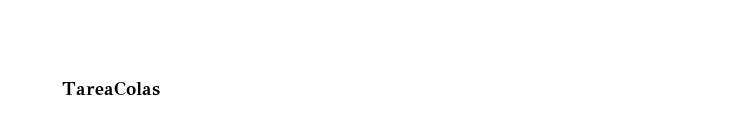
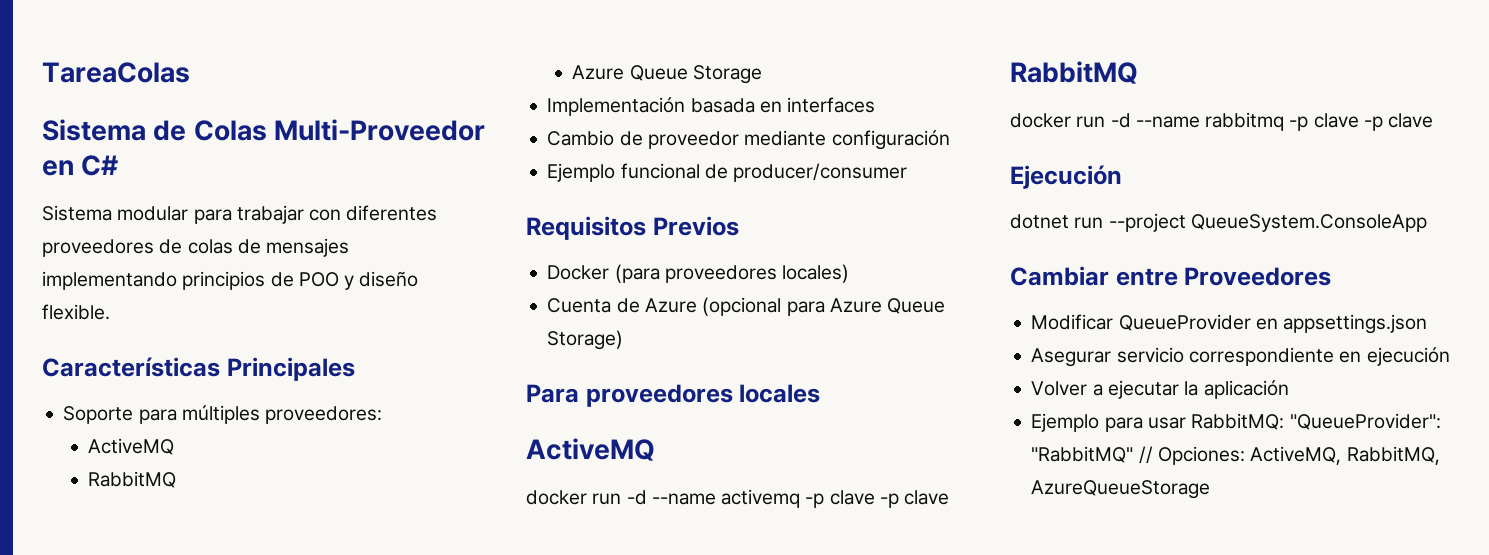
+ Sistema de Colas Multi-Proveedor en C#
+ Sistema modular para trabajar con diferentes proveedores de colas de mensajes implementando principios de POO y diseño flexible.
+ Características Principales
+ Soporte para múltiples proveedores:
+ ActiveMQ
+ RabbitMQ
+ Azure Queue Storage
+ Implementación basada en interfaces
+ Cambio de proveedor mediante configuración
+ Ejemplo funcional de producer/consumer
+ Requisitos Previos
+ Docker (para proveedores locales)
+ Cuenta de Azure (opcional para Azure Queue Storage)
+ Para proveedores locales
+ ActiveMQ
+ docker run -d --name activemq -p clave -p clave
+ RabbitMQ
+ docker run -d --name rabbitmq -p clave -p clave
+ Ejecución
+ dotnet run --project QueueSystem.ConsoleApp
+ Cambiar entre Proveedores
+ Modificar QueueProvider en appsettings.json
+ Asegurar servicio correspondiente en ejecución
+ Volver a ejecutar la aplicación
+ Ejemplo para usar RabbitMQ: "QueueProvider": "RabbitMQ" // Opciones: ActiveMQ, RabbitMQ, AzureQueueStorage

